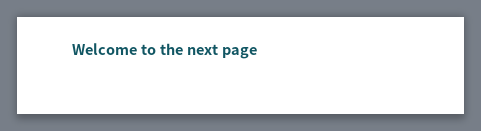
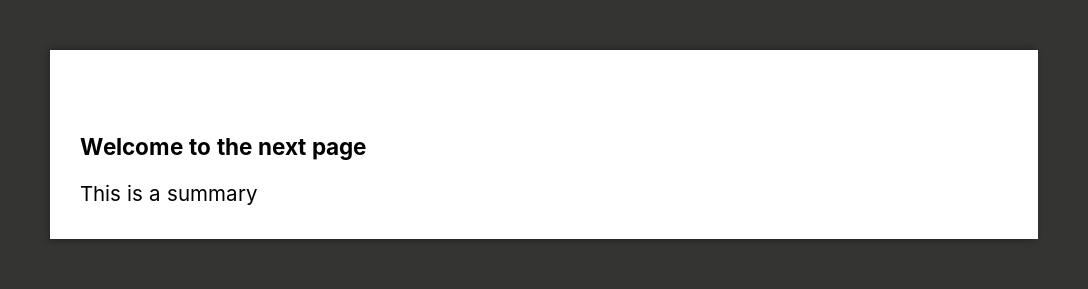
+ This is a summary

